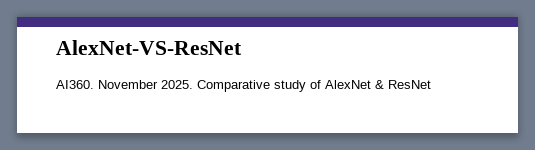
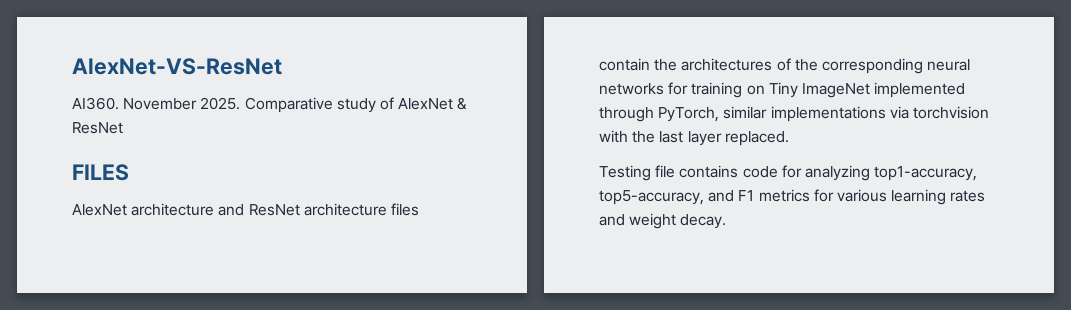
+ FILES
+ AlexNet architecture and ResNet architecture files contain the architectures of the corresponding neural networks for training on Tiny ImageNet implemented through PyTorch, similar implementations via torchvision with the last layer replaced.
+ Testing file contains code for analyzing top1-accuracy, top5-accuracy, and F1 metrics for various learning rates and weight decay.

